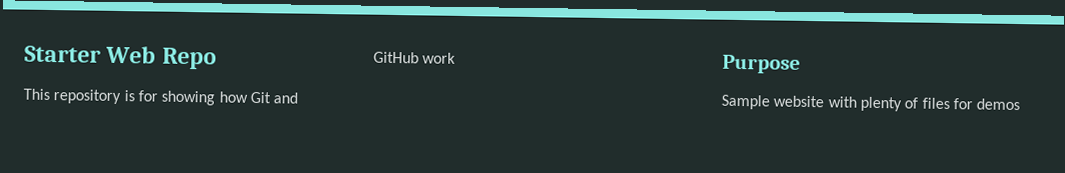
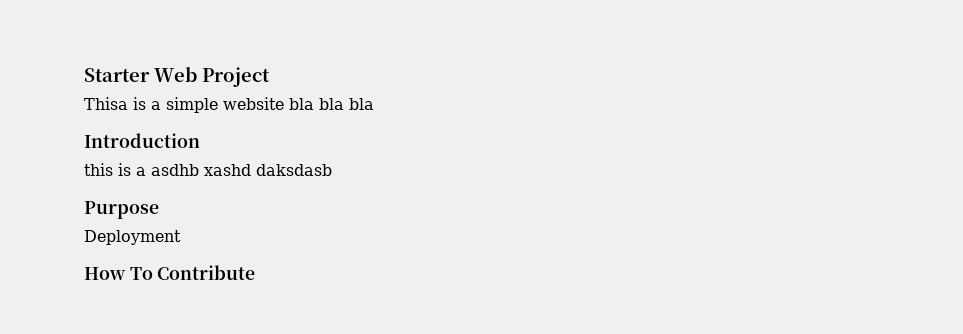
- Starter Web Repo
- This repository is for showing how Git and GitHub work
+ Starter Web Project
+ Thisa is a simple website bla bla bla
+ Introduction
+ this is a asdhb xashd daksdasb
  Purpose
- Sample website with plenty of files for demos
+ Deployment
+ How To Contribute

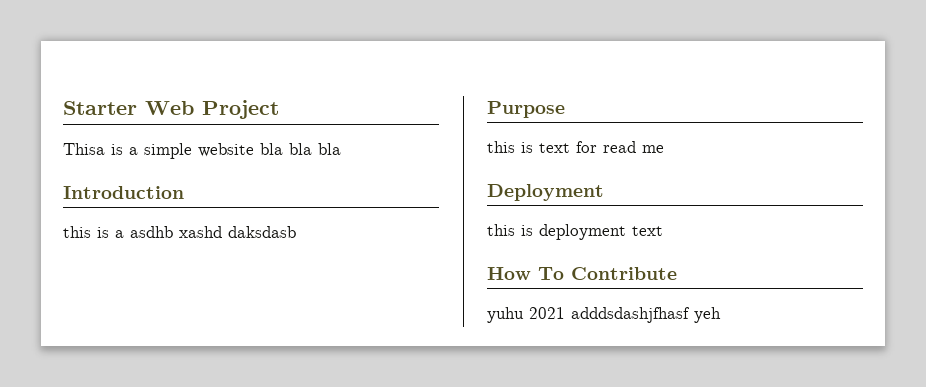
+ this is text for read me
  Deployment
+ this is deployment text
+ yuhu 2021 adddsdashjfhasf yeh

